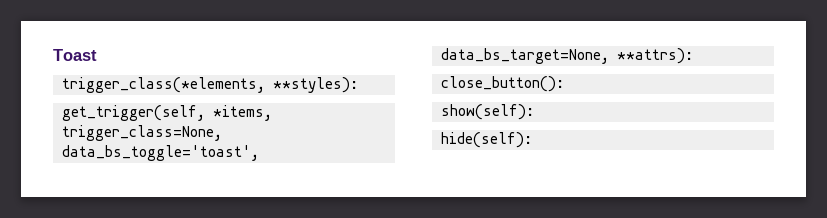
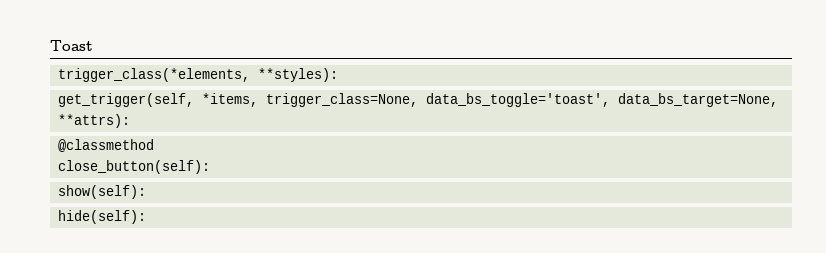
- close_button():
+ @classmethod
+ close_button(self):

